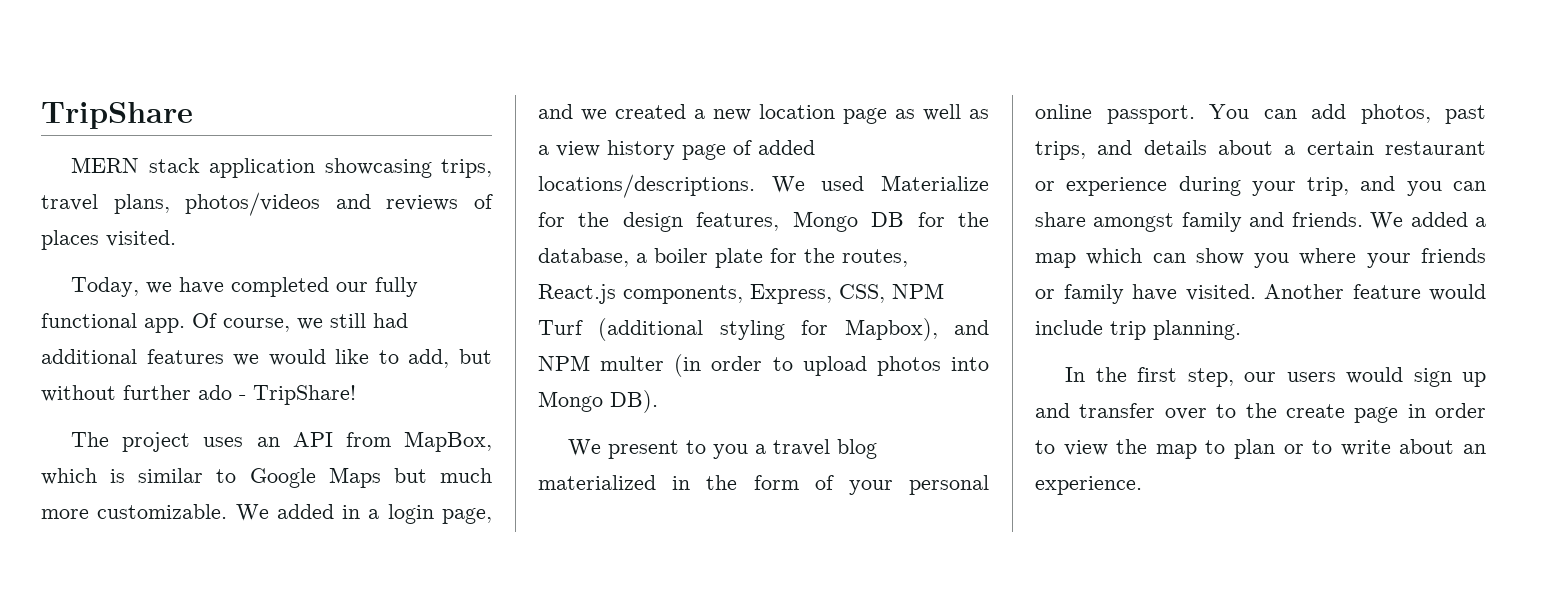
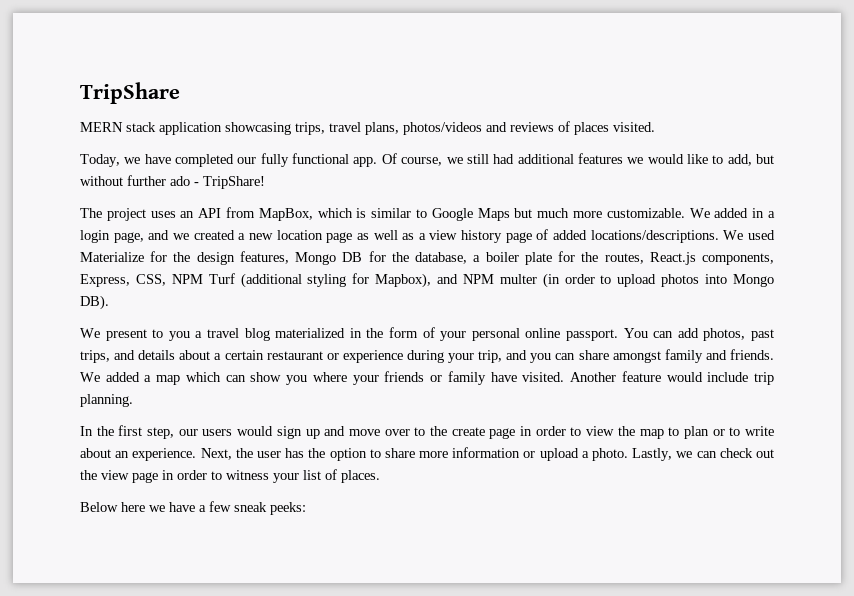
- In the first step, our users would sign up and transfer over to the create page in order to view the map to plan or to write about an experience.
+ In the first step, our users would sign up and move over to the create page in order to view the map to plan or to write about an experience.
+ Next, the user has the option to share more information or upload a photo. Lastly, we can check out the view page in order to witness your list of places.
+ Below here we have a few sneak peeks:

